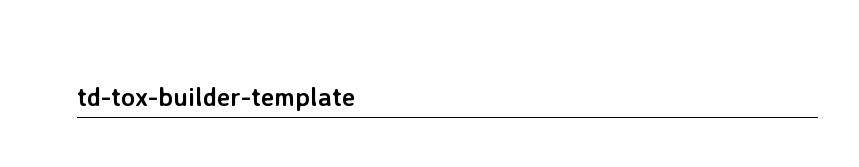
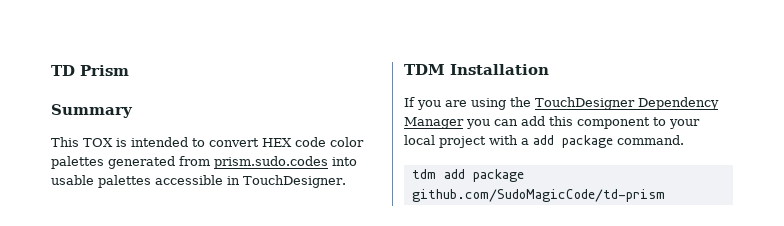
- td-tox-builder-template
+ TD Prism
+ Summary
+ This TOX is intended to convert HEX code color palettes generated from prism.sudo.codes into usable palettes accessible in TouchDesigner.
+ TDM Installation
+ If you are using the TouchDesigner Dependency Manager you can add this component to your local project with a add package command.
+ tdm add package github.com/SudoMagicCode/td-prism

